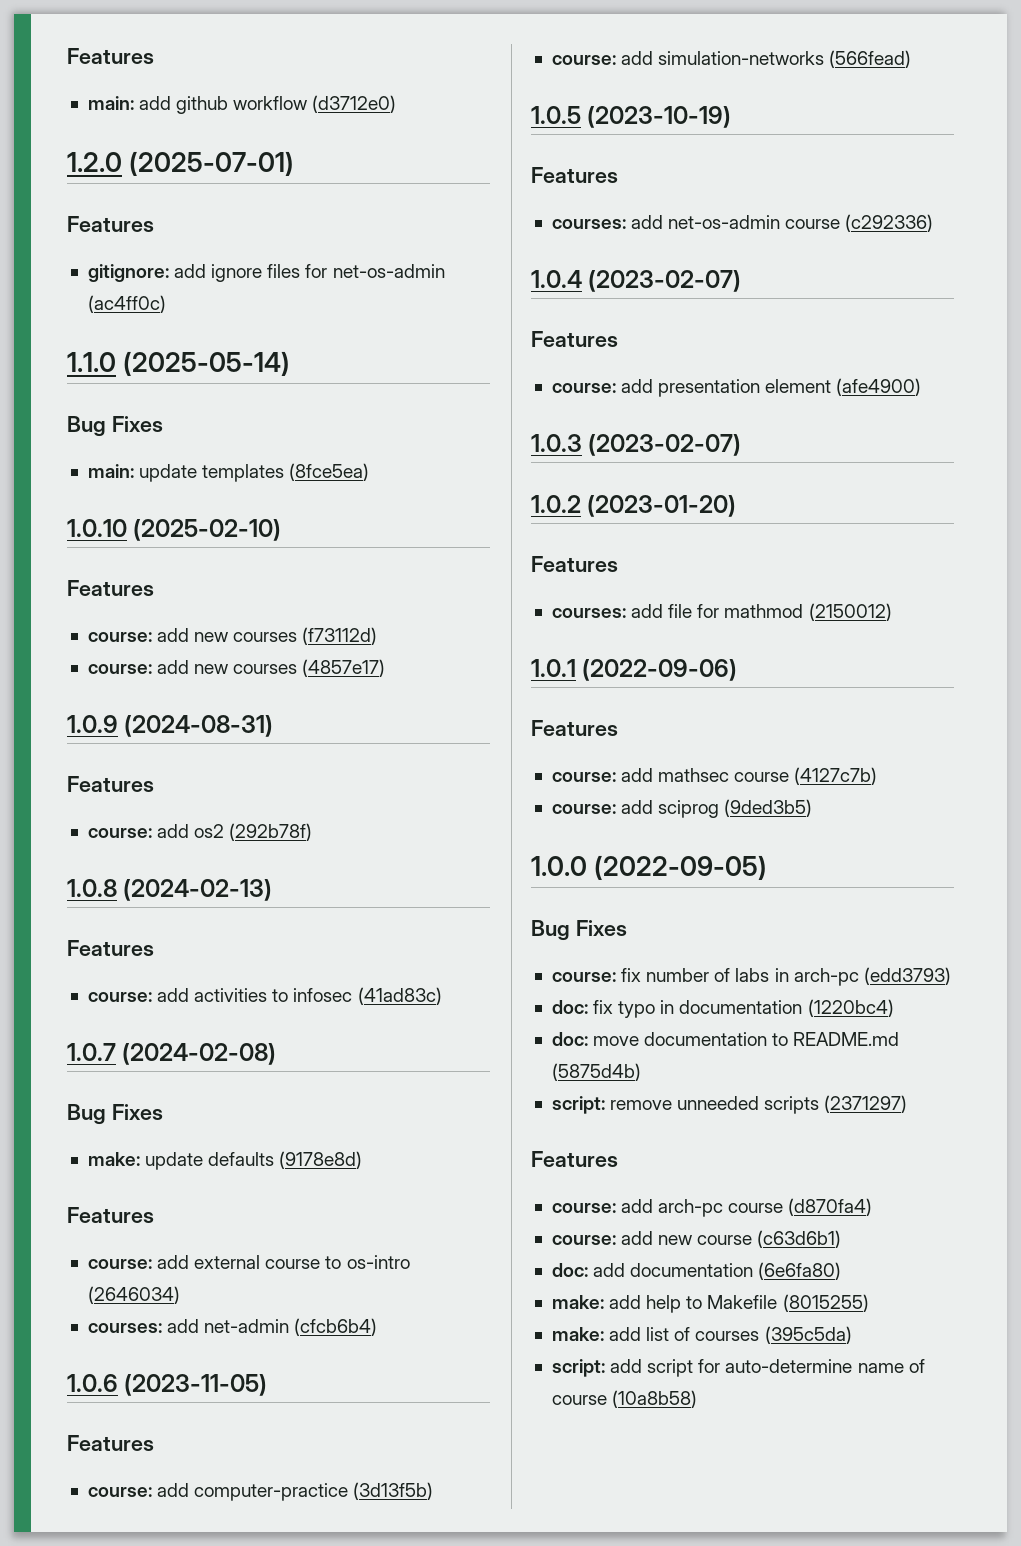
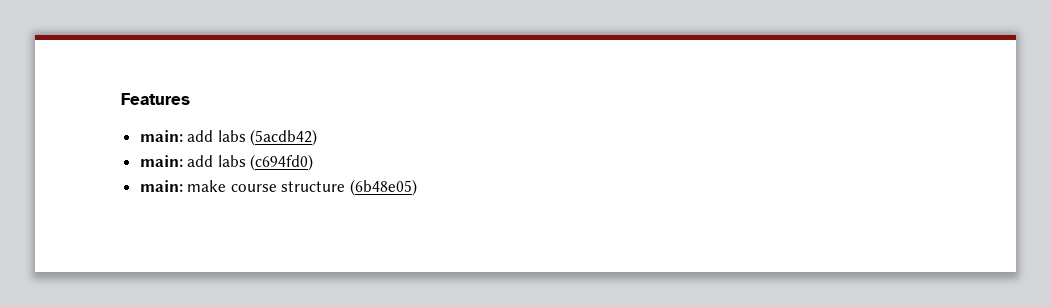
- main: add github workflow (d3712e0)
- 1.2.0 (2025-07-01)
- Features
- gitignore: add ignore files for net-os-admin (ac4ff0c)
- 1.1.0 (2025-05-14)
- Bug Fixes
- main: update templates (8fce5ea)
- 1.0.10 (2025-02-10)
- Features
- course: add new courses (f73112d)
- course: add new courses (4857e17)
- 1.0.9 (2024-08-31)
- Features
- course: add os2 (292b78f)
- 1.0.8 (2024-02-13)
- Features
- course: add activities to infosec (41ad83c)
- 1.0.7 (2024-02-08)
- Bug Fixes
- make: update defaults (9178e8d)
- Features
- course: add external course to os-intro (2646034)
- courses: add net-admin (cfcb6b4)
- 1.0.6 (2023-11-05)
- Features
- course: add computer-practice (3d13f5b)
- course: add simulation-networks (566fead)
- 1.0.5 (2023-10-19)
- Features
- courses: add net-os-admin course (c292336)
- 1.0.4 (2023-02-07)
- Features
- course: add presentation element (afe4900)
- 1.0.3 (2023-02-07)
- 1.0.2 (2023-01-20)
- Features
- courses: add file for mathmod (2150012)
- 1.0.1 (2022-09-06)
- Features
- course: add mathsec course (4127c7b)
- course: add sciprog (9ded3b5)
- 1.0.0 (2022-09-05)
- Bug Fixes
- course: fix number of labs in arch-pc (edd3793)
- doc: fix typo in documentation (1220bc4)
- doc: move documentation to README.md (5875d4b)
- script: remove unneeded scripts (2371297)
- Features
- course: add arch-pc course (d870fa4)
- course: add new course (c63d6b1)
- doc: add documentation (6e6fa80)
- make: add help to Makefile (8015255)
- make: add list of courses (395c5da)
- script: add script for auto-determine name of course (10a8b58)
+ main: add labs (5acdb42)
+ main: add labs (c694fd0)
+ main: make course structure (6b48e05)

